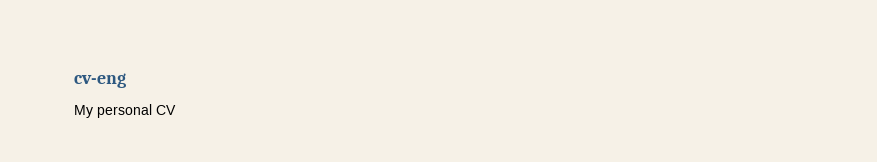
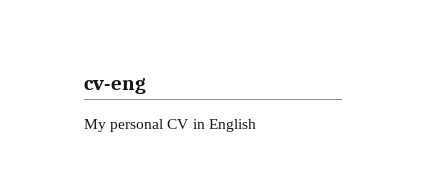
- My personal CV
+ My personal CV in English

